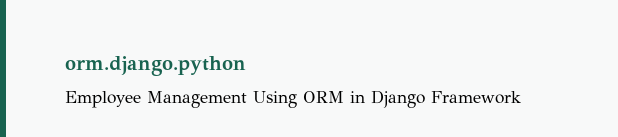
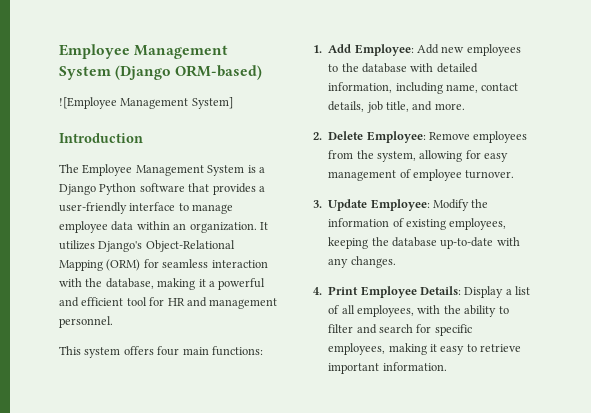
- orm.django.python
- Employee Management Using ORM in Django Framework
+ Employee Management System (Django ORM-based)
+ ![Employee Management System]
+ Introduction
+ The Employee Management System is a Django Python software that provides a user-friendly interface to manage employee data within an organization. It utilizes Django's Object-Relational Mapping (ORM) for seamless interaction with the database, making it a powerful and efficient tool for HR and management personnel.
+ This system offers four main functions:
+ 1. Add Employee: Add new employees to the database with detailed information, including name, contact details, job title, and more.
+ 2. Delete Employee: Remove employees from the system, allowing for easy management of employee turnover.
+ 3. Update Employee: Modify the information of existing employees, keeping the database up-to-date with any changes.
+ 4. Print Employee Details: Display a list of all employees, with the ability to filter and search for specific employees, making it easy to retrieve important information.

